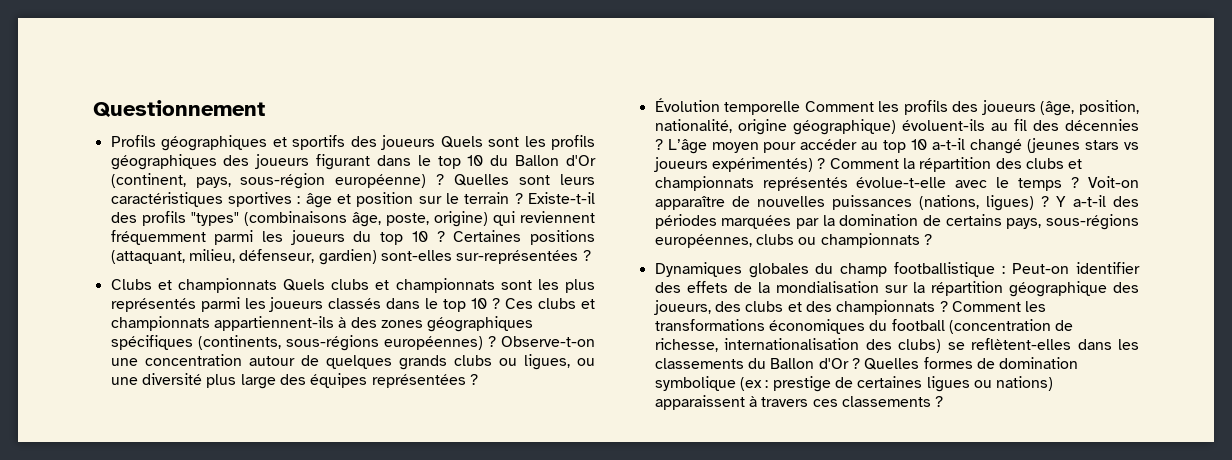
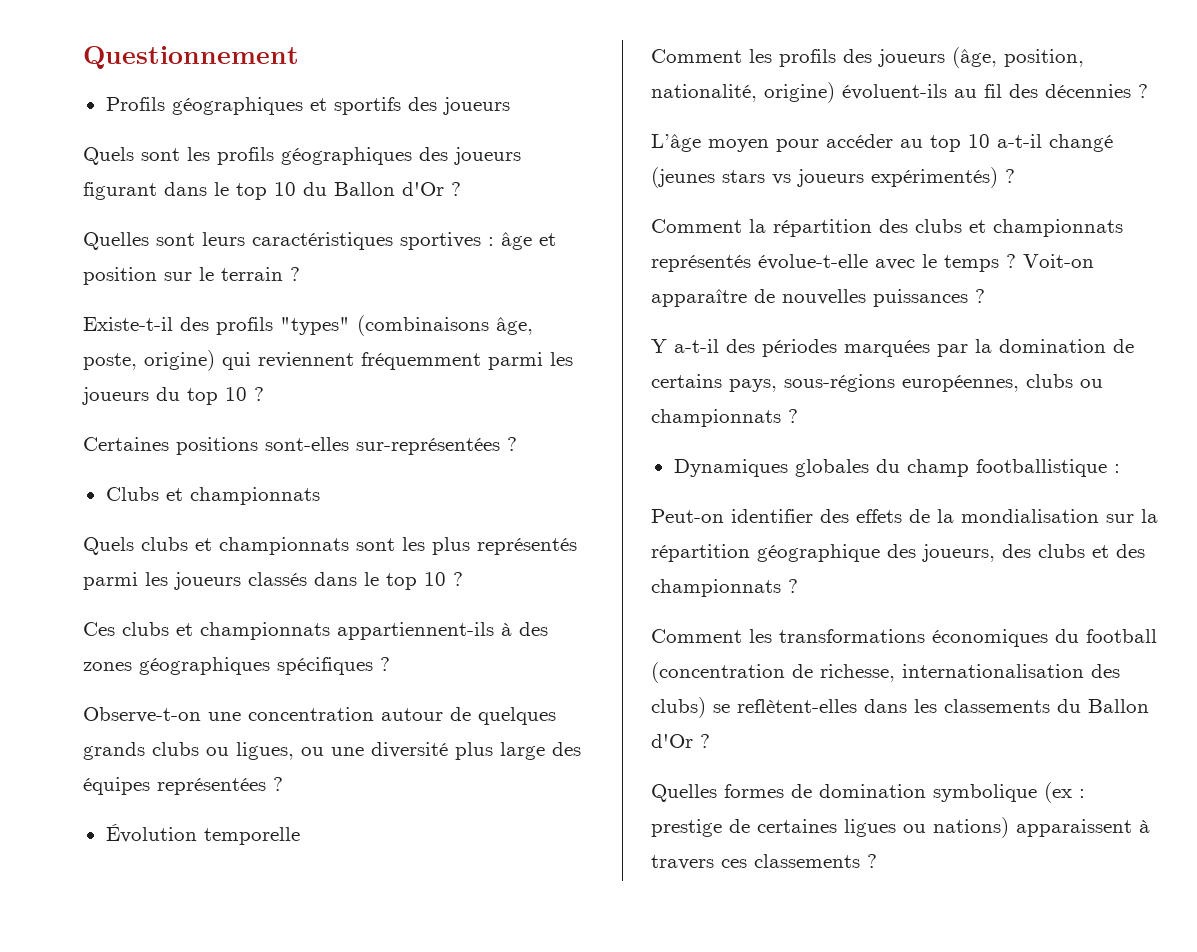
- Profils géographiques et sportifs des joueurs Quels sont les profils géographiques des joueurs figurant dans le top 10 du Ballon d'Or (continent, pays, sous-région européenne) ? Quelles sont leurs caractéristiques sportives : âge et position sur le terrain ? Existe-t-il des profils "types" (combinaisons âge, poste, origine) qui reviennent fréquemment parmi les joueurs du top 10 ? Certaines positions (attaquant, milieu, défenseur, gardien) sont-elles sur-représentées ?
+ Profils géographiques et sportifs des joueurs
+ Quels sont les profils géographiques des joueurs figurant dans le top 10 du Ballon d'Or ?
+ Quelles sont leurs caractéristiques sportives : âge et position sur le terrain ?
+ Existe-t-il des profils "types" (combinaisons âge, poste, origine) qui reviennent fréquemment parmi les joueurs du top 10 ?
+ Certaines positions sont-elles sur-représentées ?
- Clubs et championnats Quels clubs et championnats sont les plus représentés parmi les joueurs classés dans le top 10 ? Ces clubs et championnats appartiennent-ils à des zones géographiques spécifiques (continents, sous-régions européennes) ? Observe-t-on une concentration autour de quelques grands clubs ou ligues, ou une diversité plus large des équipes représentées ?
+ Clubs et championnats
+ Quels clubs et championnats sont les plus représentés parmi les joueurs classés dans le top 10 ?
+ Ces clubs et championnats appartiennent-ils à des zones géographiques spécifiques ?
+ Observe-t-on une concentration autour de quelques grands clubs ou ligues, ou une diversité plus large des équipes représentées ?
- Évolution temporelle Comment les profils des joueurs (âge, position, nationalité, origine géographique) évoluent-ils au fil des décennies ? L’âge moyen pour accéder au top 10 a-t-il changé (jeunes stars vs joueurs expérimentés) ? Comment la répartition des clubs et championnats représentés évolue-t-elle avec le temps ?
+ Évolution temporelle
+ Comment les profils des joueurs (âge, position, nationalité, origine) évoluent-ils au fil des décennies ?
+ L’âge moyen pour accéder au top 10 a-t-il changé (jeunes stars vs joueurs expérimentés) ?
+ Comment la répartition des clubs et championnats représentés évolue-t-elle avec le temps ?
- Voit-on apparaître de nouvelles puissances (nations, ligues) ? Y a-t-il des périodes marquées par la domination de certains pays, sous-régions européennes, clubs ou championnats ?
+ Voit-on apparaître de nouvelles puissances ?
+ Y a-t-il des périodes marquées par la domination de certains pays, sous-régions européennes, clubs ou championnats ?
- Dynamiques globales du champ footballistique : Peut-on identifier des effets de la mondialisation sur la répartition géographique des joueurs, des clubs et des championnats ? Comment les transformations économiques du football (concentration de richesse, internationalisation des clubs) se reflètent-elles dans les classements du Ballon d'Or ? Quelles formes de domination symbolique (ex :
+ Dynamiques globales du champ footballistique :
+ Peut-on identifier des effets de la mondialisation sur la répartition géographique des joueurs, des clubs et des championnats ?
+ Comment les transformations économiques du football (concentration de richesse, internationalisation des clubs) se reflètent-elles dans les classements du Ballon d'Or ?
+ Quelles formes de domination symbolique (ex :

